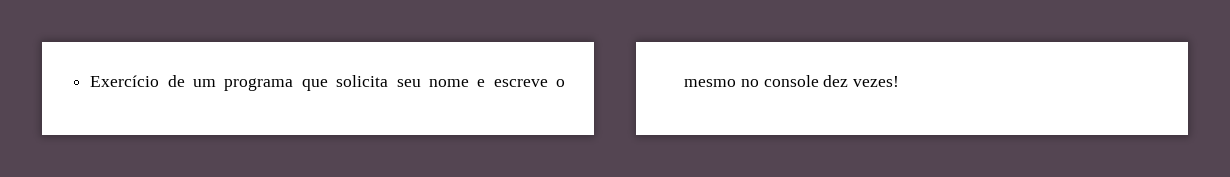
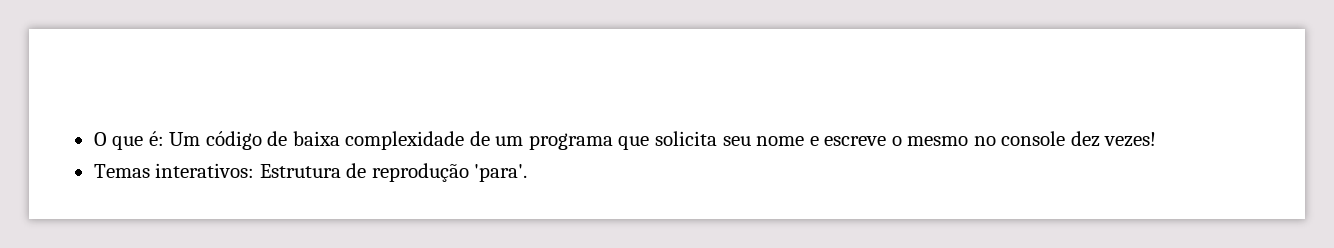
- Exercício de um programa que solicita seu nome e escreve o mesmo no console dez vezes!
+ O que é: Um código de baixa complexidade de um programa que solicita seu nome e escreve o mesmo no console dez vezes!
+ Temas interativos: Estrutura de reprodução 'para'.

